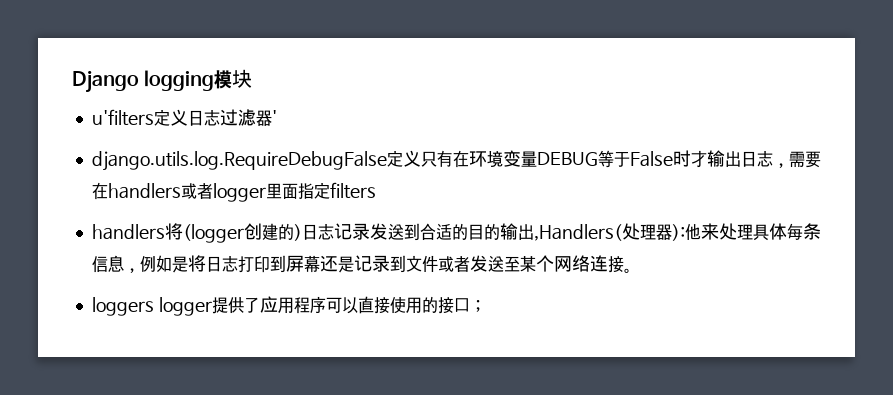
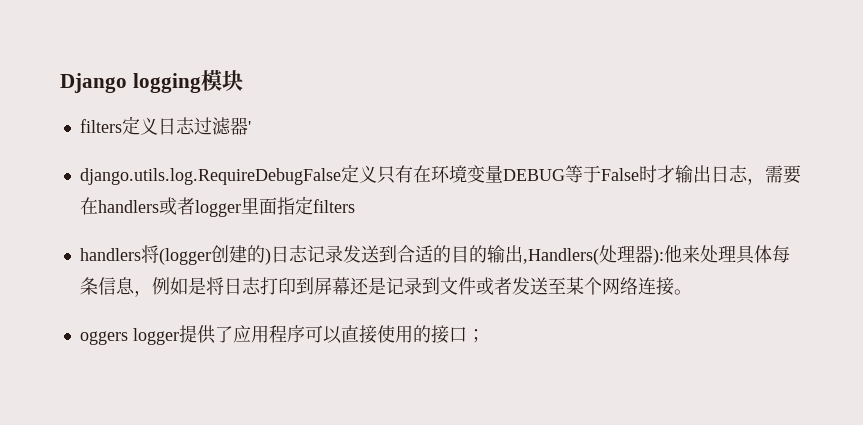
- u'filters定义日志过滤器'
+ filters定义日志过滤器'
- loggers logger提供了应用程序可以直接使用的接口；
+ oggers logger提供了应用程序可以直接使用的接口；

